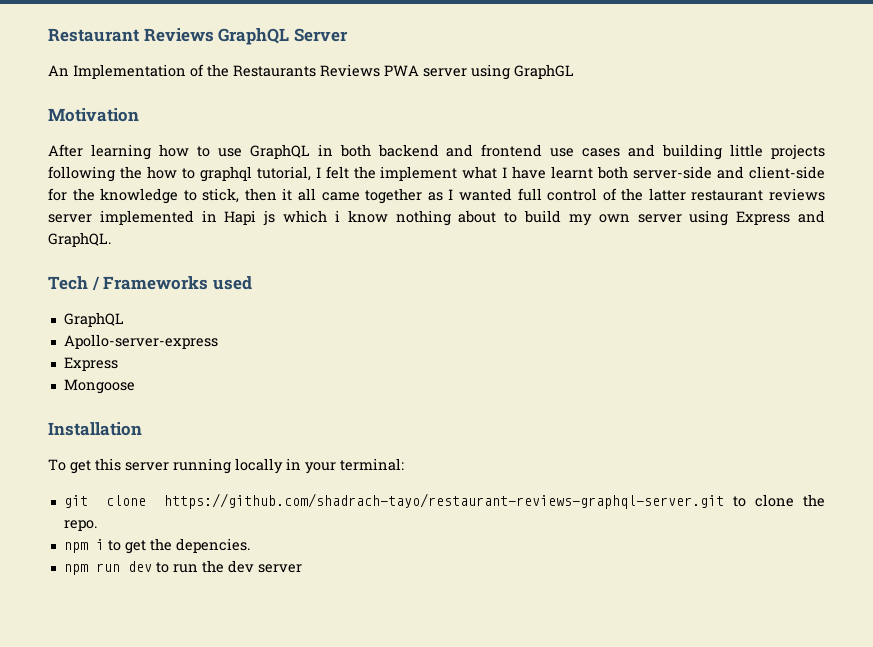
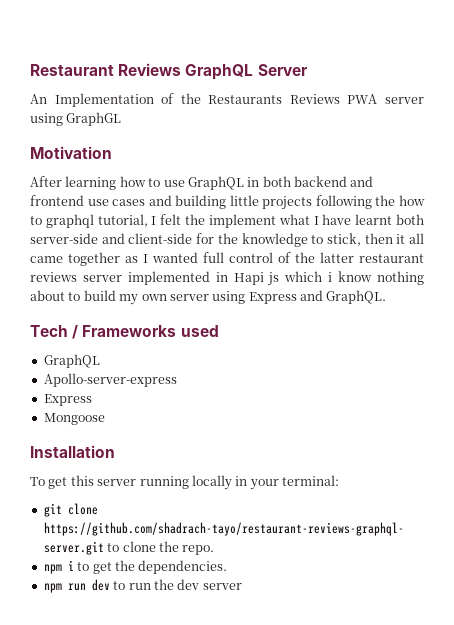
- npm i to get the depencies.
+ npm i to get the dependencies.

